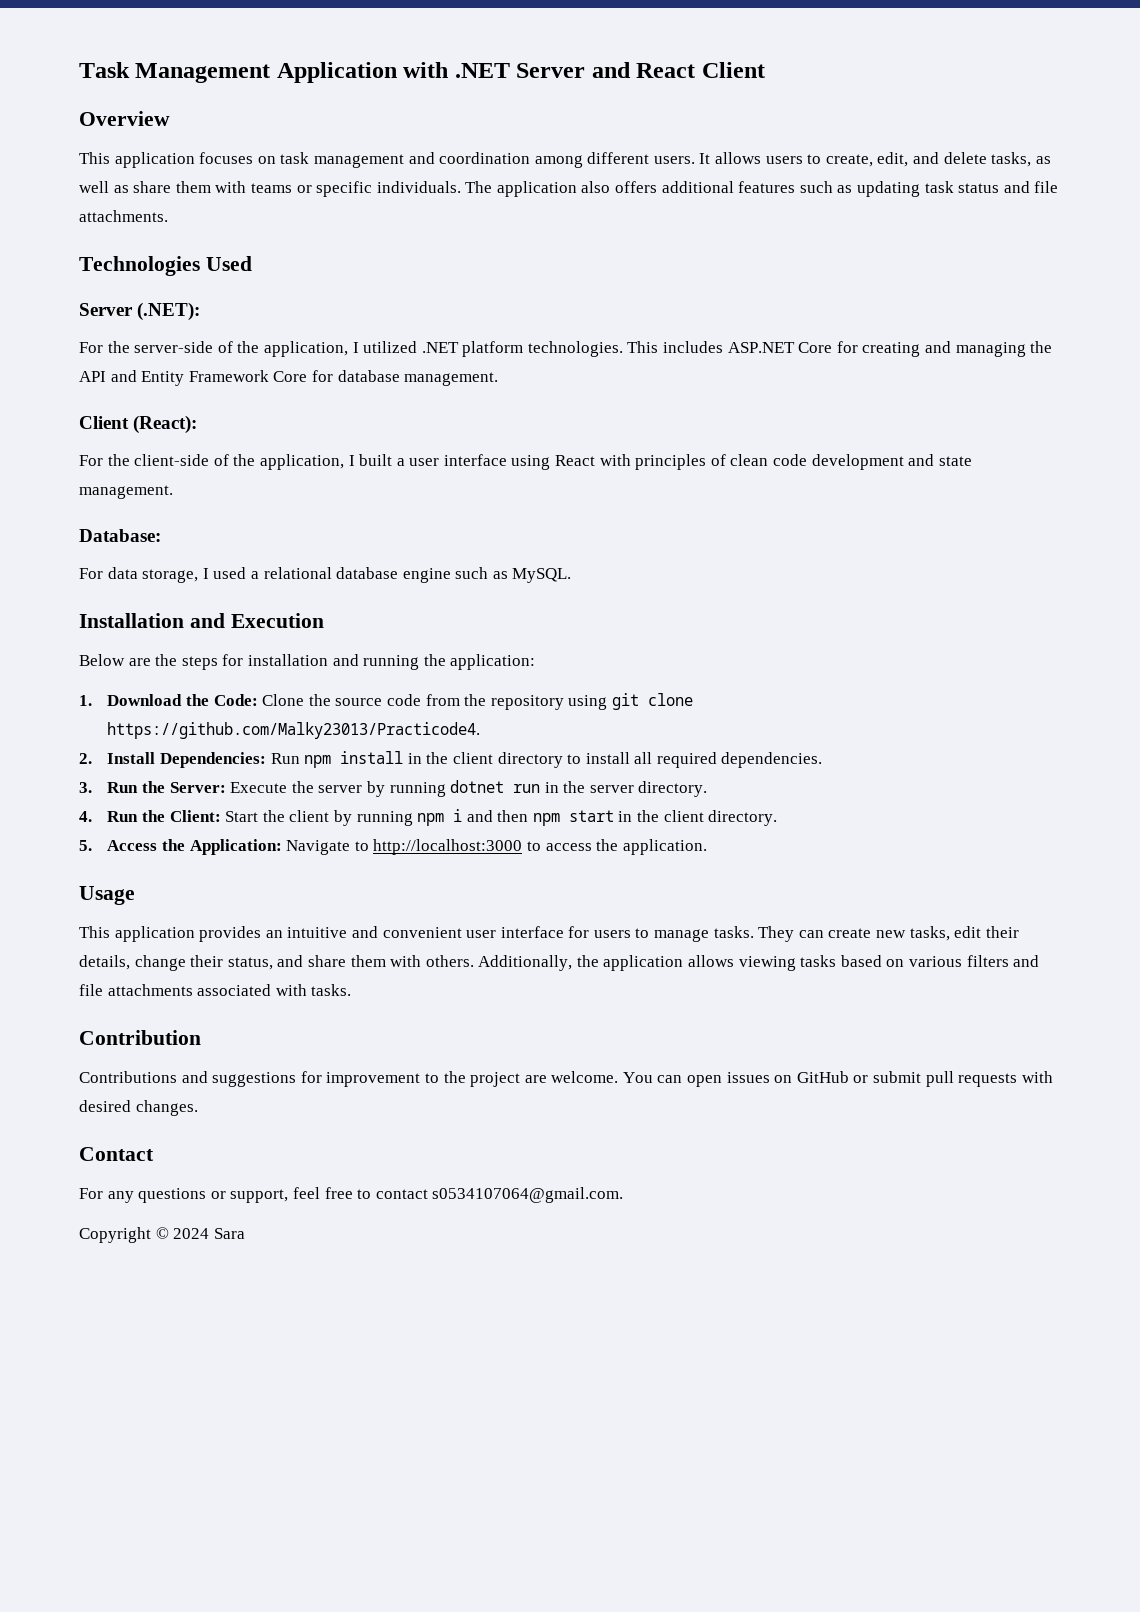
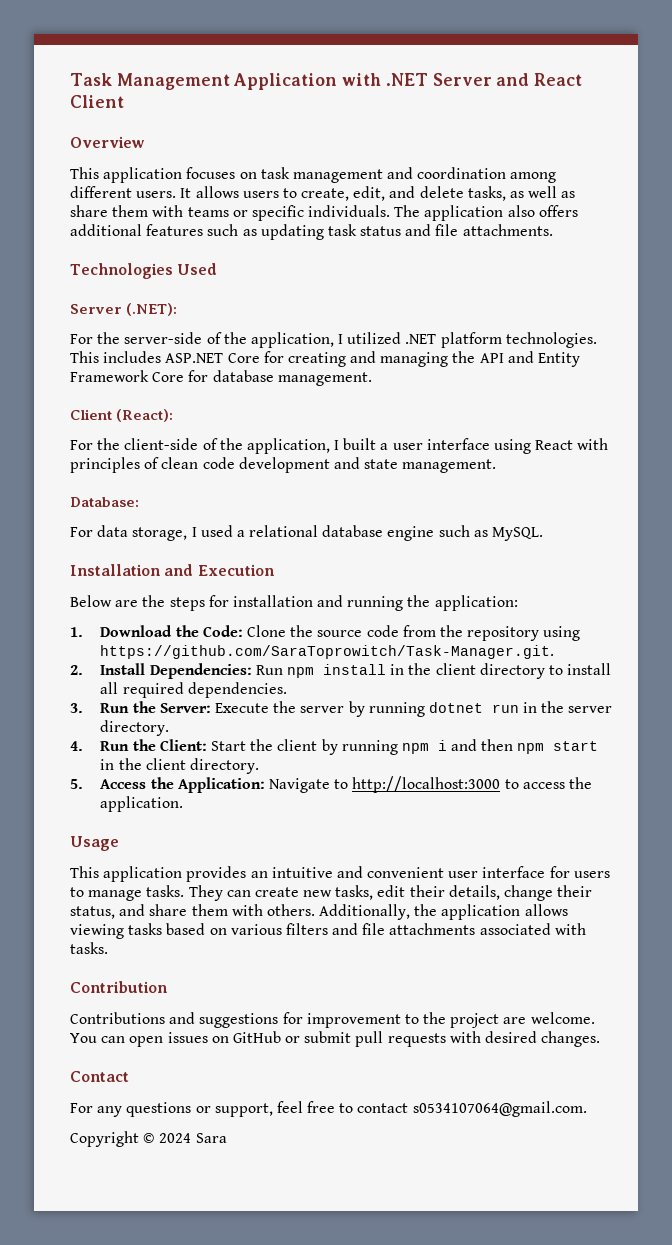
- 1. Download the Code: Clone the source code from the repository using git clone https://github.com/Malky23013/Practicode4.
+ 1. Download the Code: Clone the source code from the repository using https://github.com/SaraToprowitch/Task-Manager.git.

